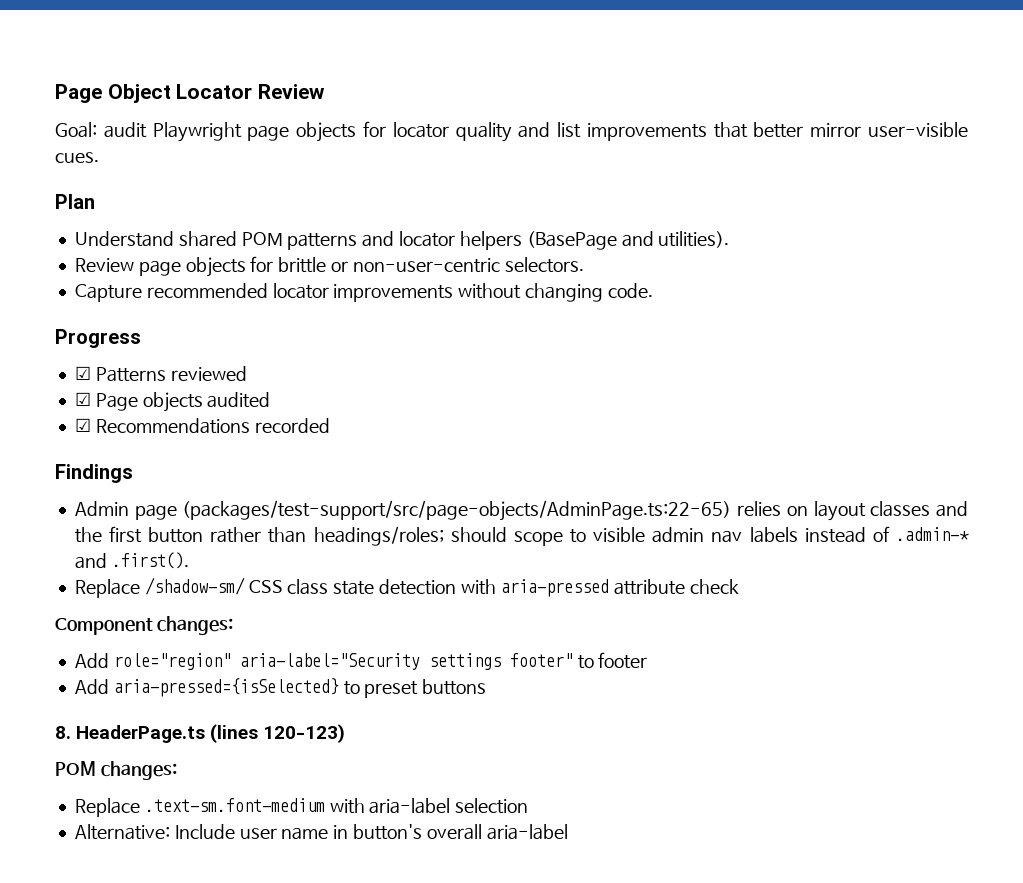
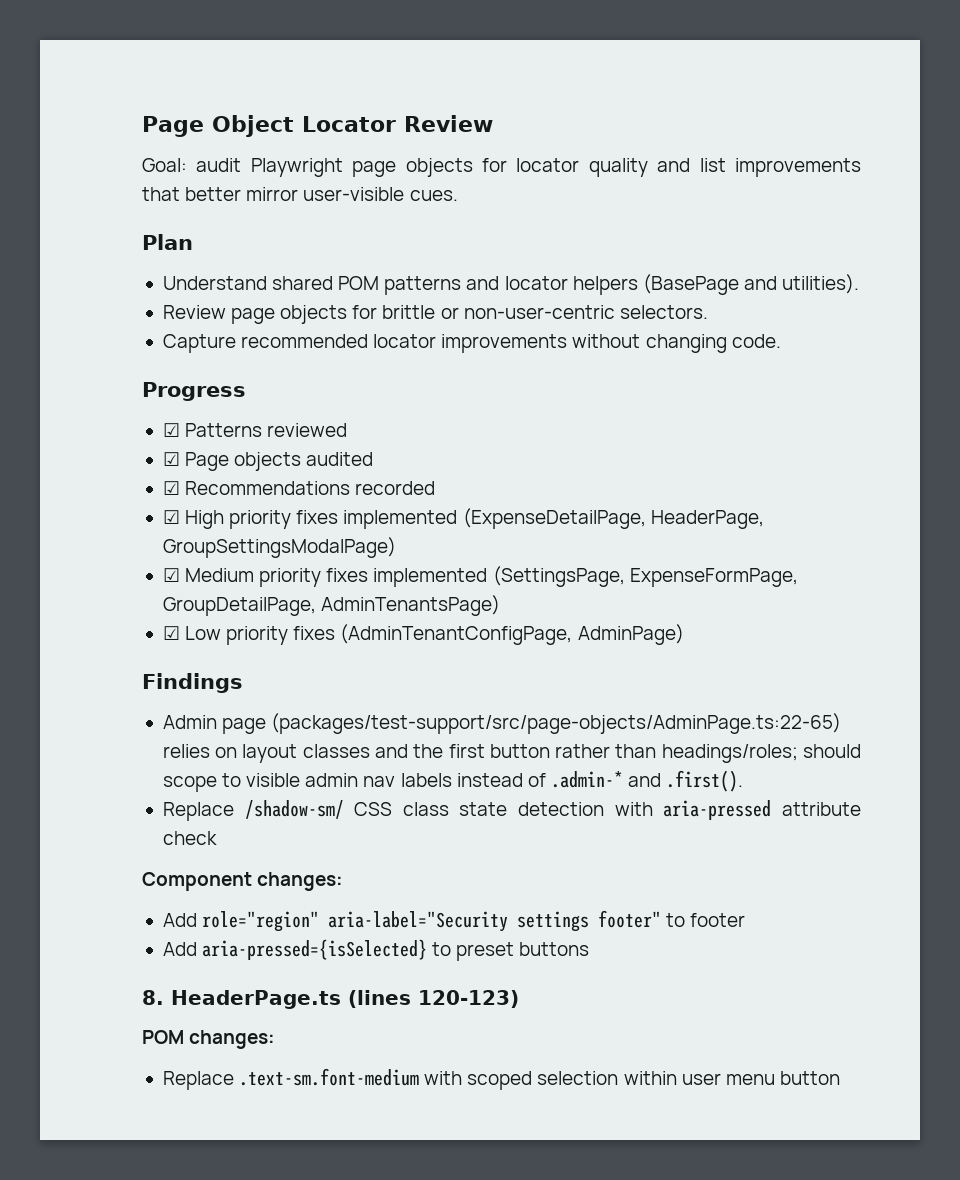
+ ☑ High priority fixes implemented (ExpenseDetailPage, HeaderPage, GroupSettingsModalPage)
+ ☑ Medium priority fixes implemented (SettingsPage, ExpenseFormPage, GroupDetailPage, AdminTenantsPage)
+ ☑ Low priority fixes (AdminTenantConfigPage, AdminPage)
- Replace .text-sm.font-medium with aria-label selection
- Alternative: Include user name in button's overall aria-label
+ Replace .text-sm.font-medium with scoped selection within user menu button

